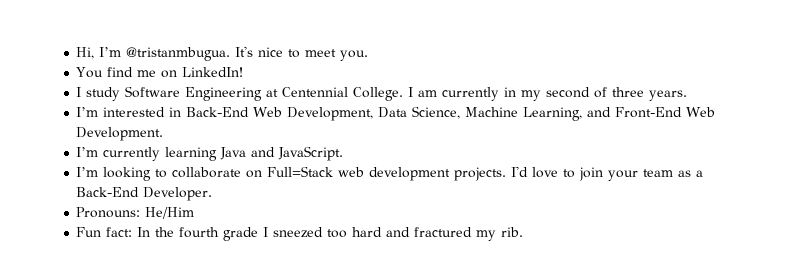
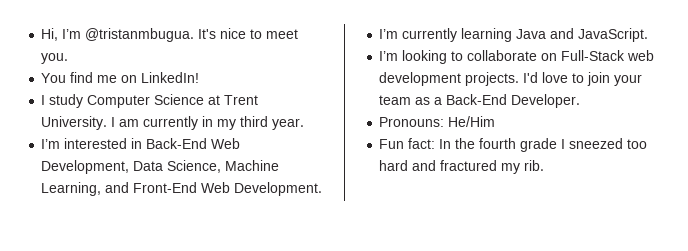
- I study Software Engineering at Centennial College.
+ I study Computer Science at Trent University.
- I am currently in my second of three years.
+ I am currently in my third year.
- I’m looking to collaborate on Full=Stack web development projects.
+ I’m looking to collaborate on Full-Stack web development projects.

